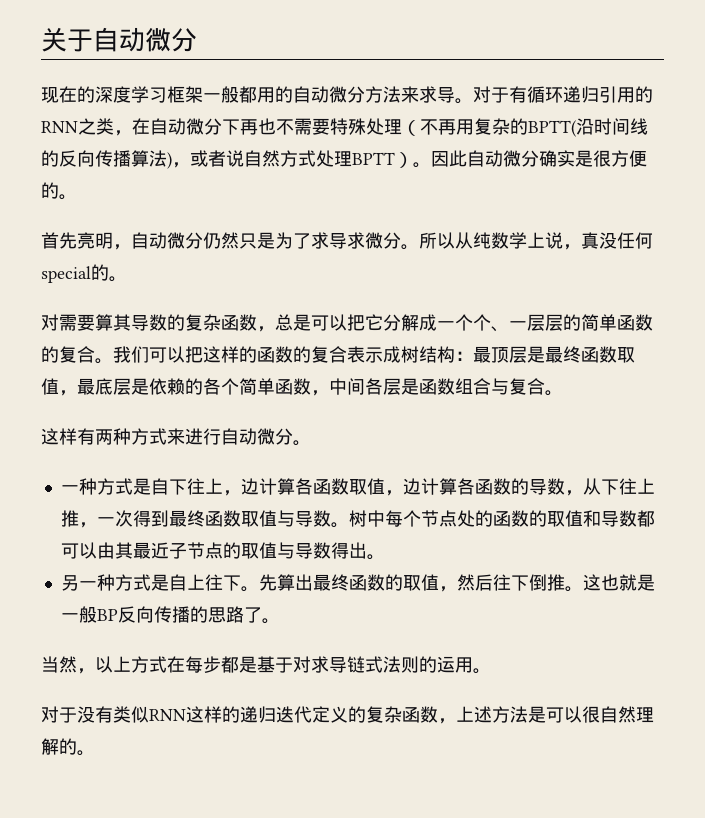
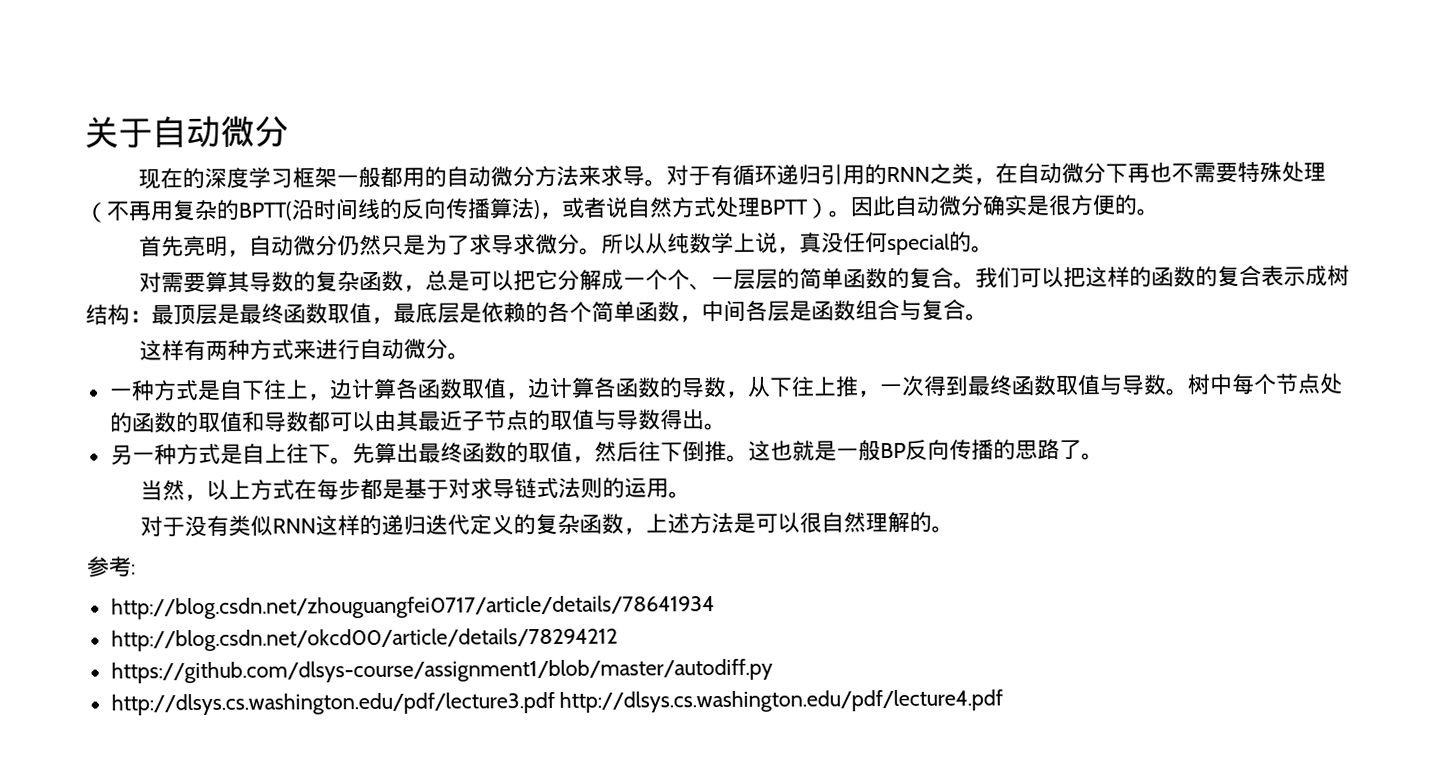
+ 参考:
+ http://blog.csdn.net/zhouguangfei0717/article/details/78641934
+ http://blog.csdn.net/okcd00/article/details/78294212
+ https://github.com/dlsys-course/assignment1/blob/master/autodiff.py
+ http://dlsys.cs.washington.edu/pdf/lecture3.pdf http://dlsys.cs.washington.edu/pdf/lecture4.pdf

